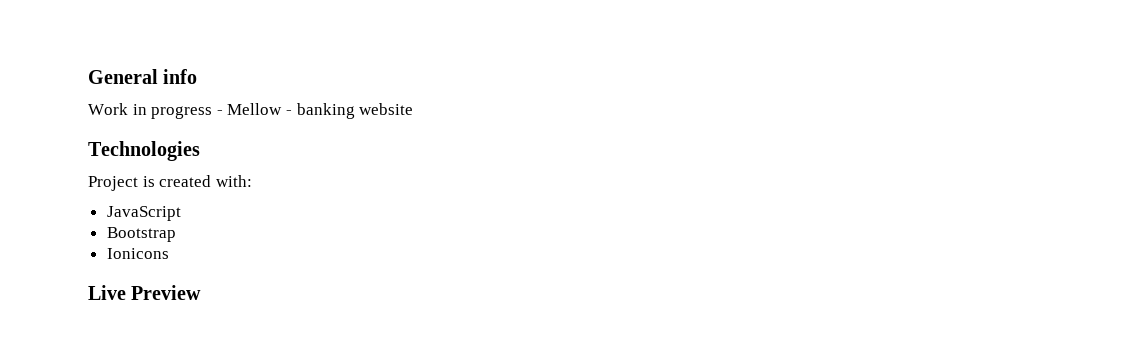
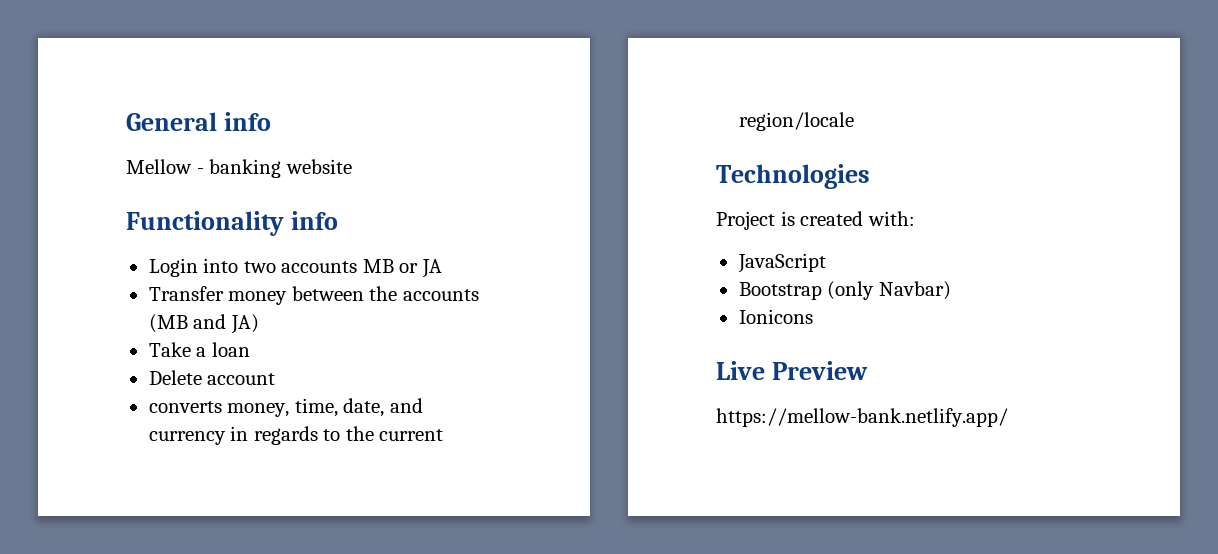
- Work in progress - Mellow - banking website
+ Mellow - banking website
+ Functionality info
+ Login into two accounts MB or JA
+ Transfer money between the accounts (MB and JA)
+ Take a loan
+ Delete account
+ converts money, time, date, and currency in regards to the current region/locale
- Bootstrap
+ Bootstrap (only Navbar)
+ https://mellow-bank.netlify.app/

